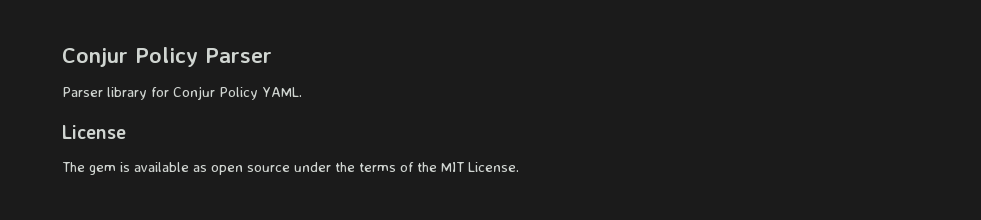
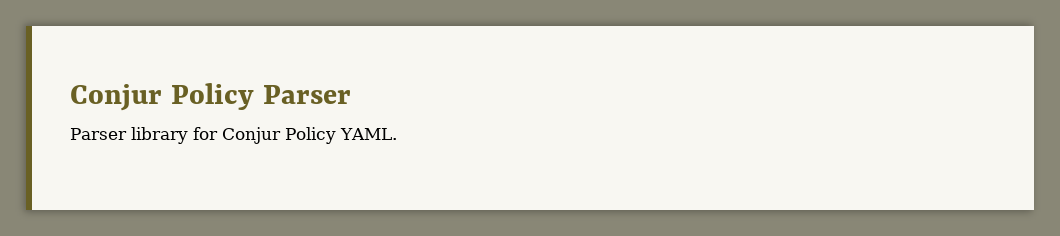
- License
- The gem is available as open source under the terms of the MIT License.

